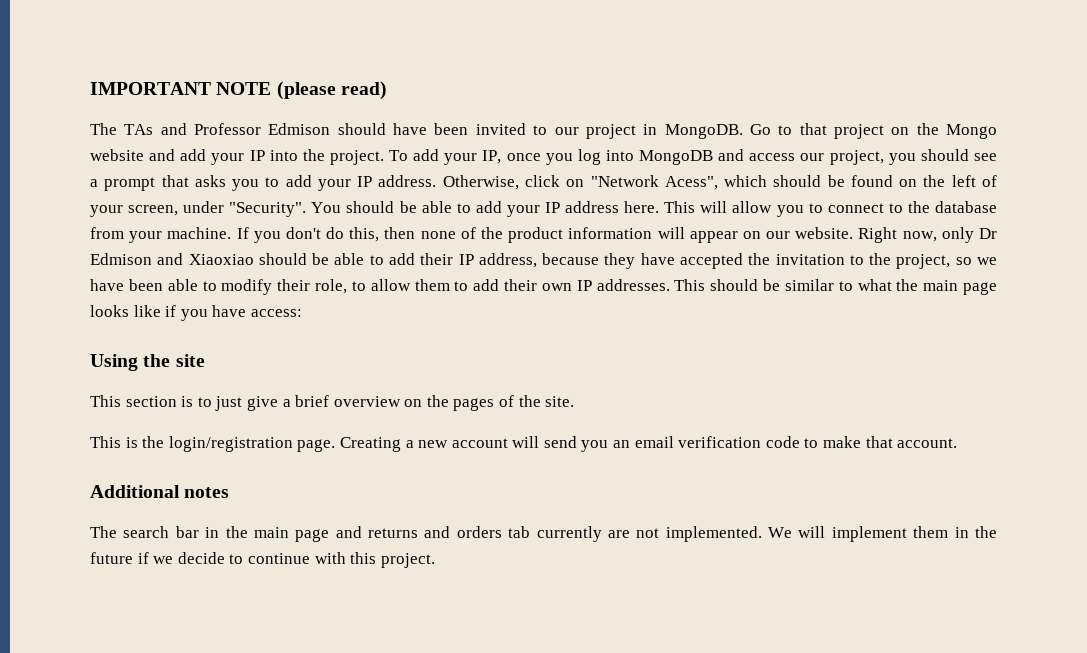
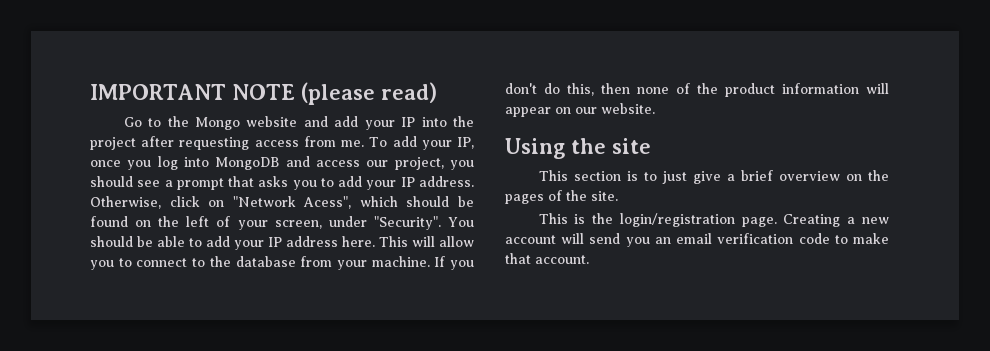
- The TAs and Professor Edmison should have been invited to our project in MongoDB. Go to that project on the Mongo website and add your IP into the project.
+ Go to the Mongo website and add your IP into the project after requesting access from me.
- Right now, only Dr Edmison and Xiaoxiao should be able to add their IP address, because they have accepted the invitation to the project, so we have been able to modify their role, to allow them to add their own IP addresses. This should be similar to what the main page looks like if you have access:
- Additional notes
- The search bar in the main page and returns and orders tab currently are not implemented. We will implement them in the future if we decide to continue with this project.

